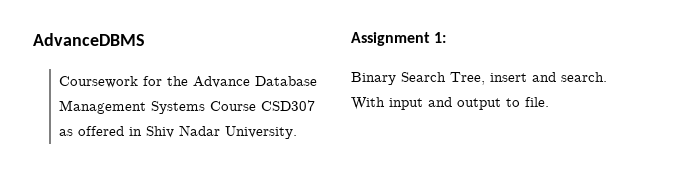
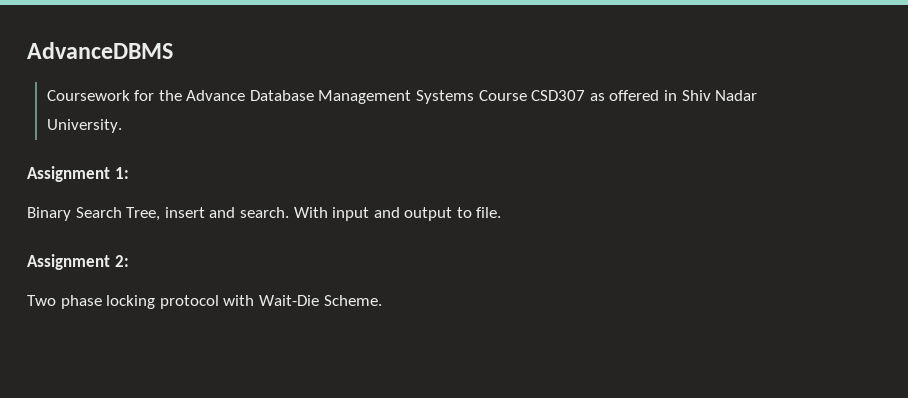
+ Assignment 2:
+ Two phase locking protocol with Wait-Die Scheme.

